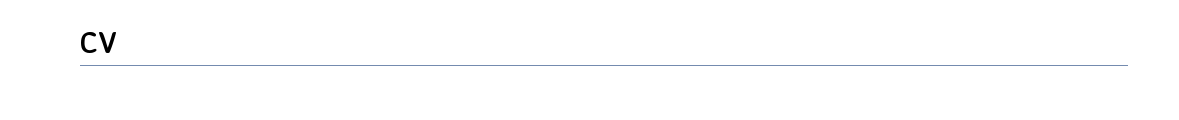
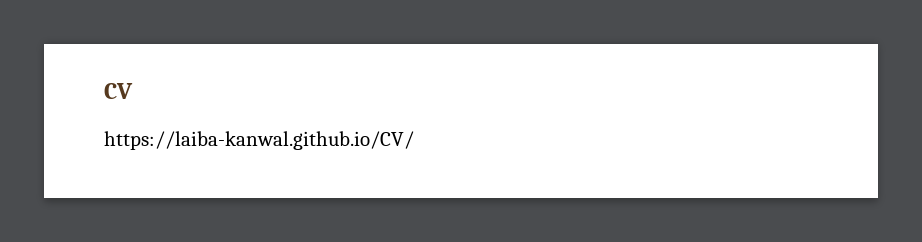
+ https://laiba-kanwal.github.io/CV/

